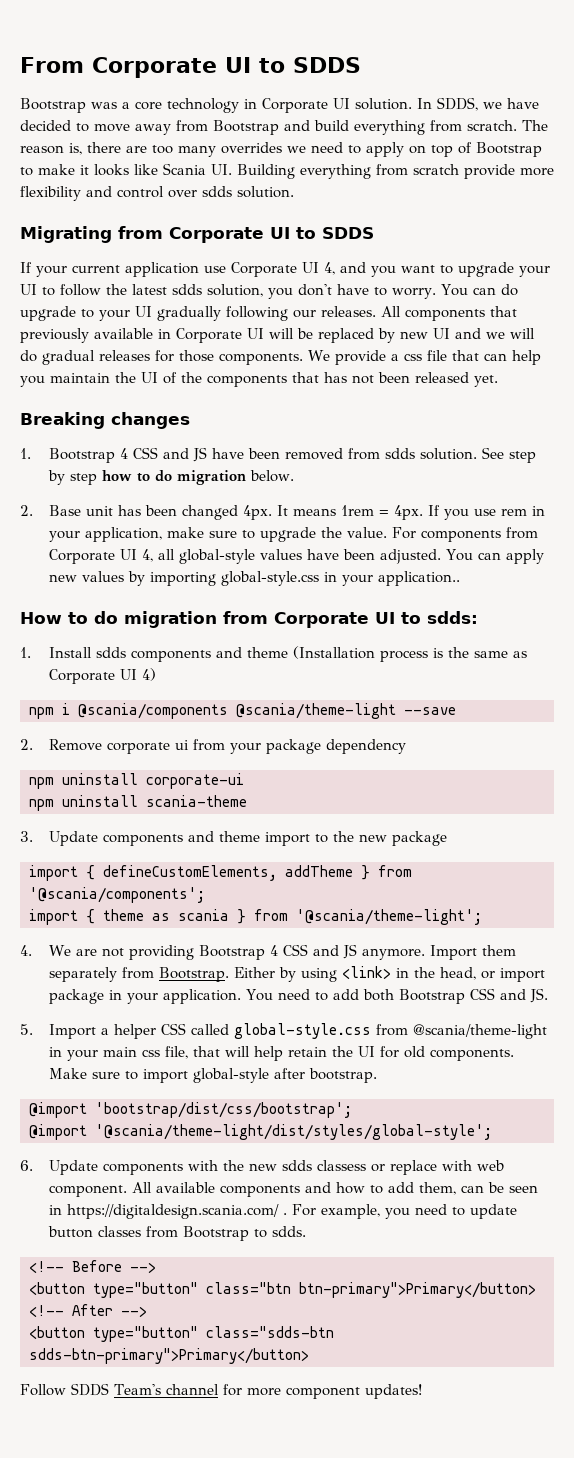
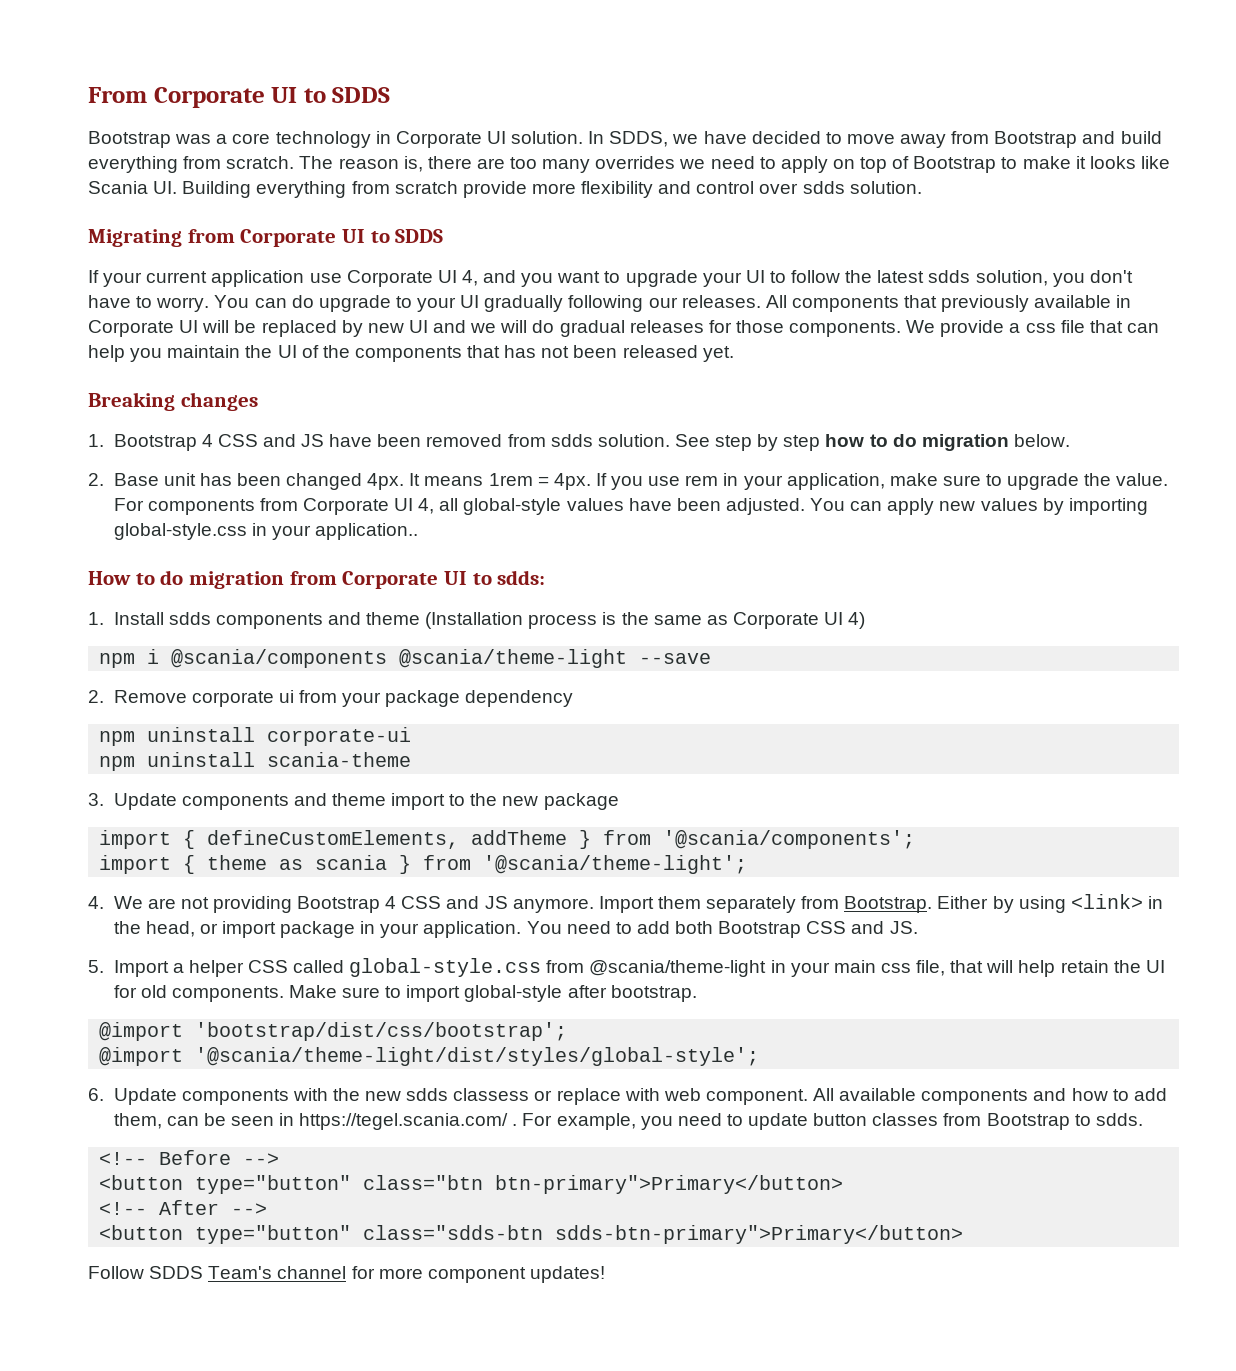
- All available components and how to add them, can be seen in https://digitaldesign.scania.com/ .
+ All available components and how to add them, can be seen in https://tegel.scania.com/ .

